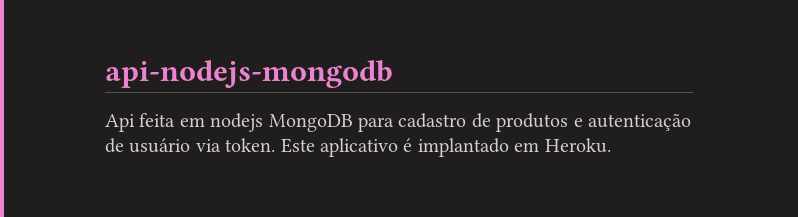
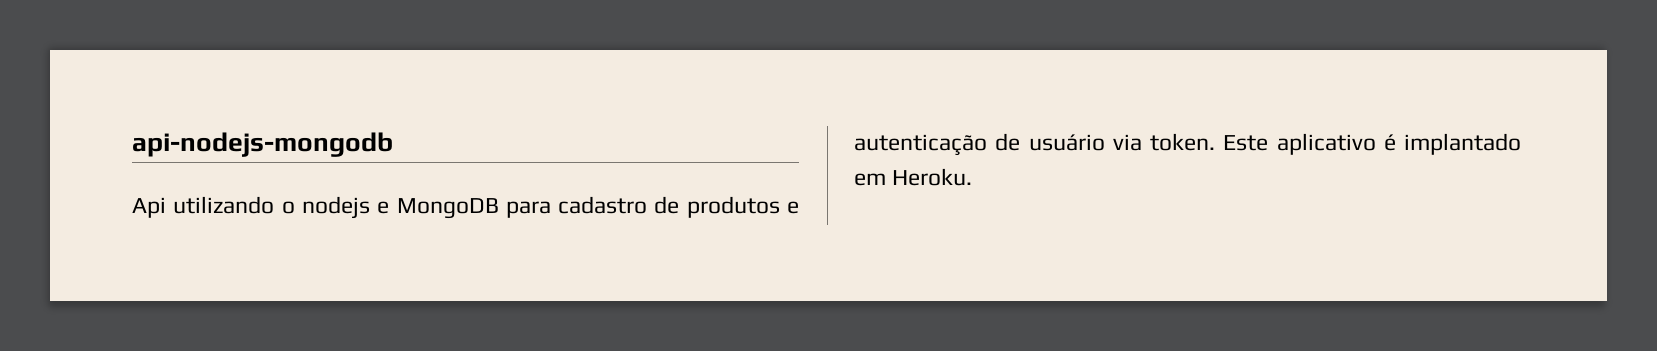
- Api feita em nodejs MongoDB para cadastro de produtos e autenticação de usuário via token.
+ Api utilizando o nodejs e MongoDB para cadastro de produtos e autenticação de usuário via token.

